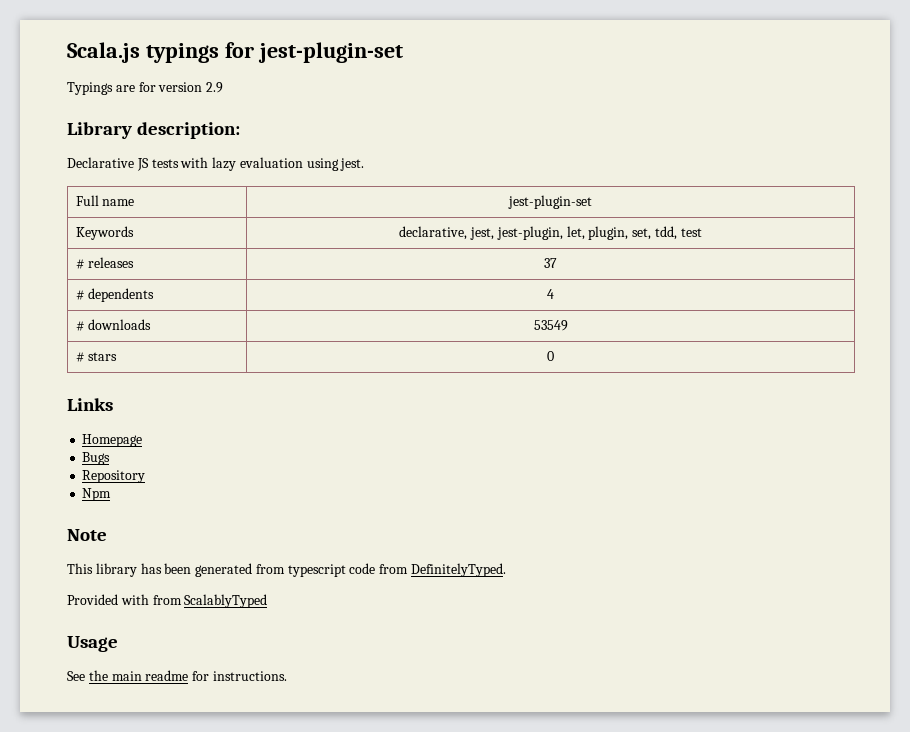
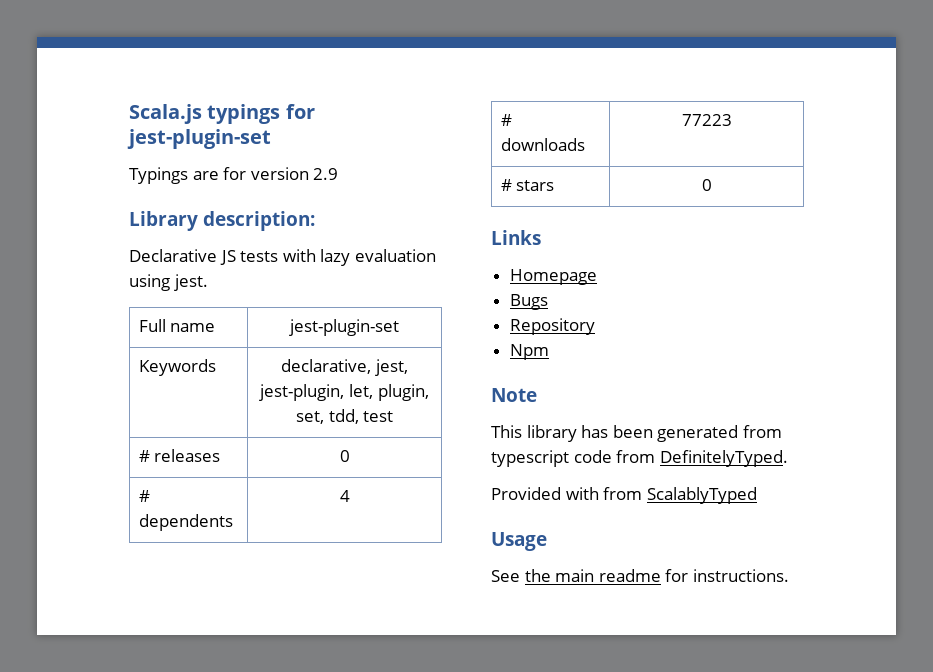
- # releases | 37
+ # releases | 0
- # downloads | 53549
+ # downloads | 77223

